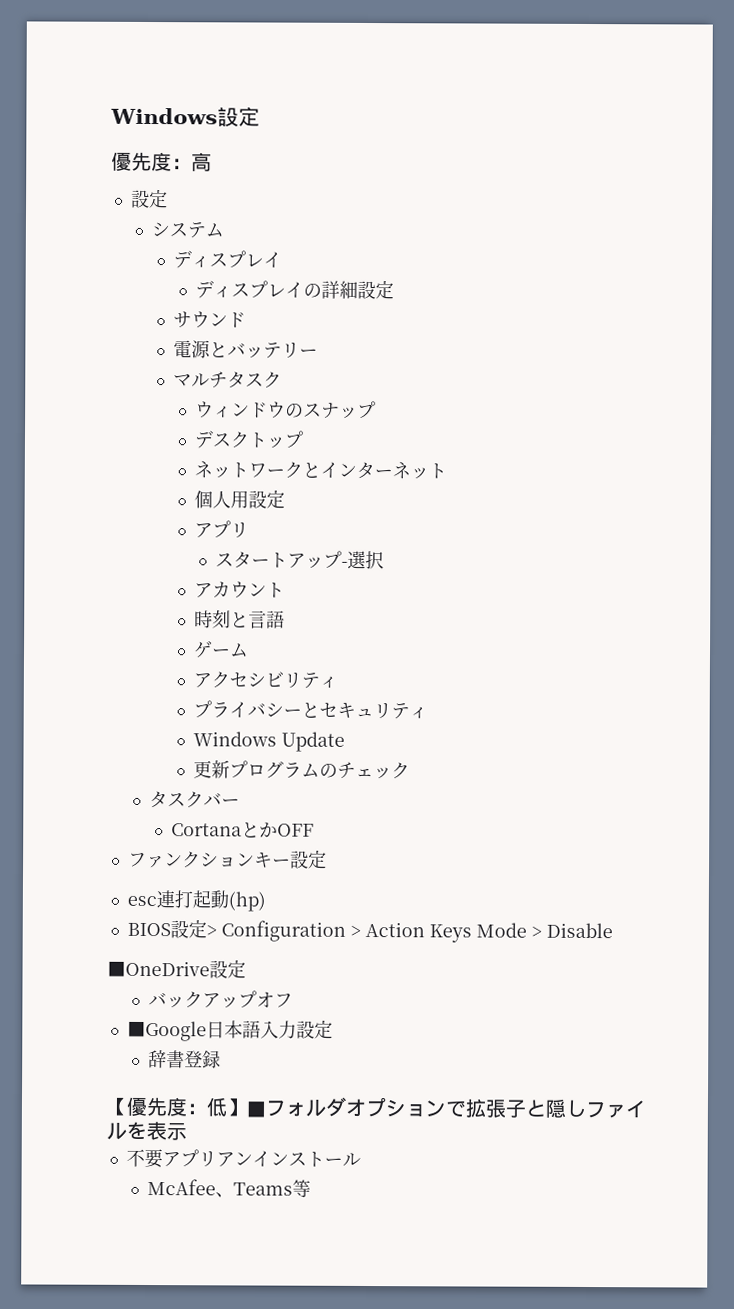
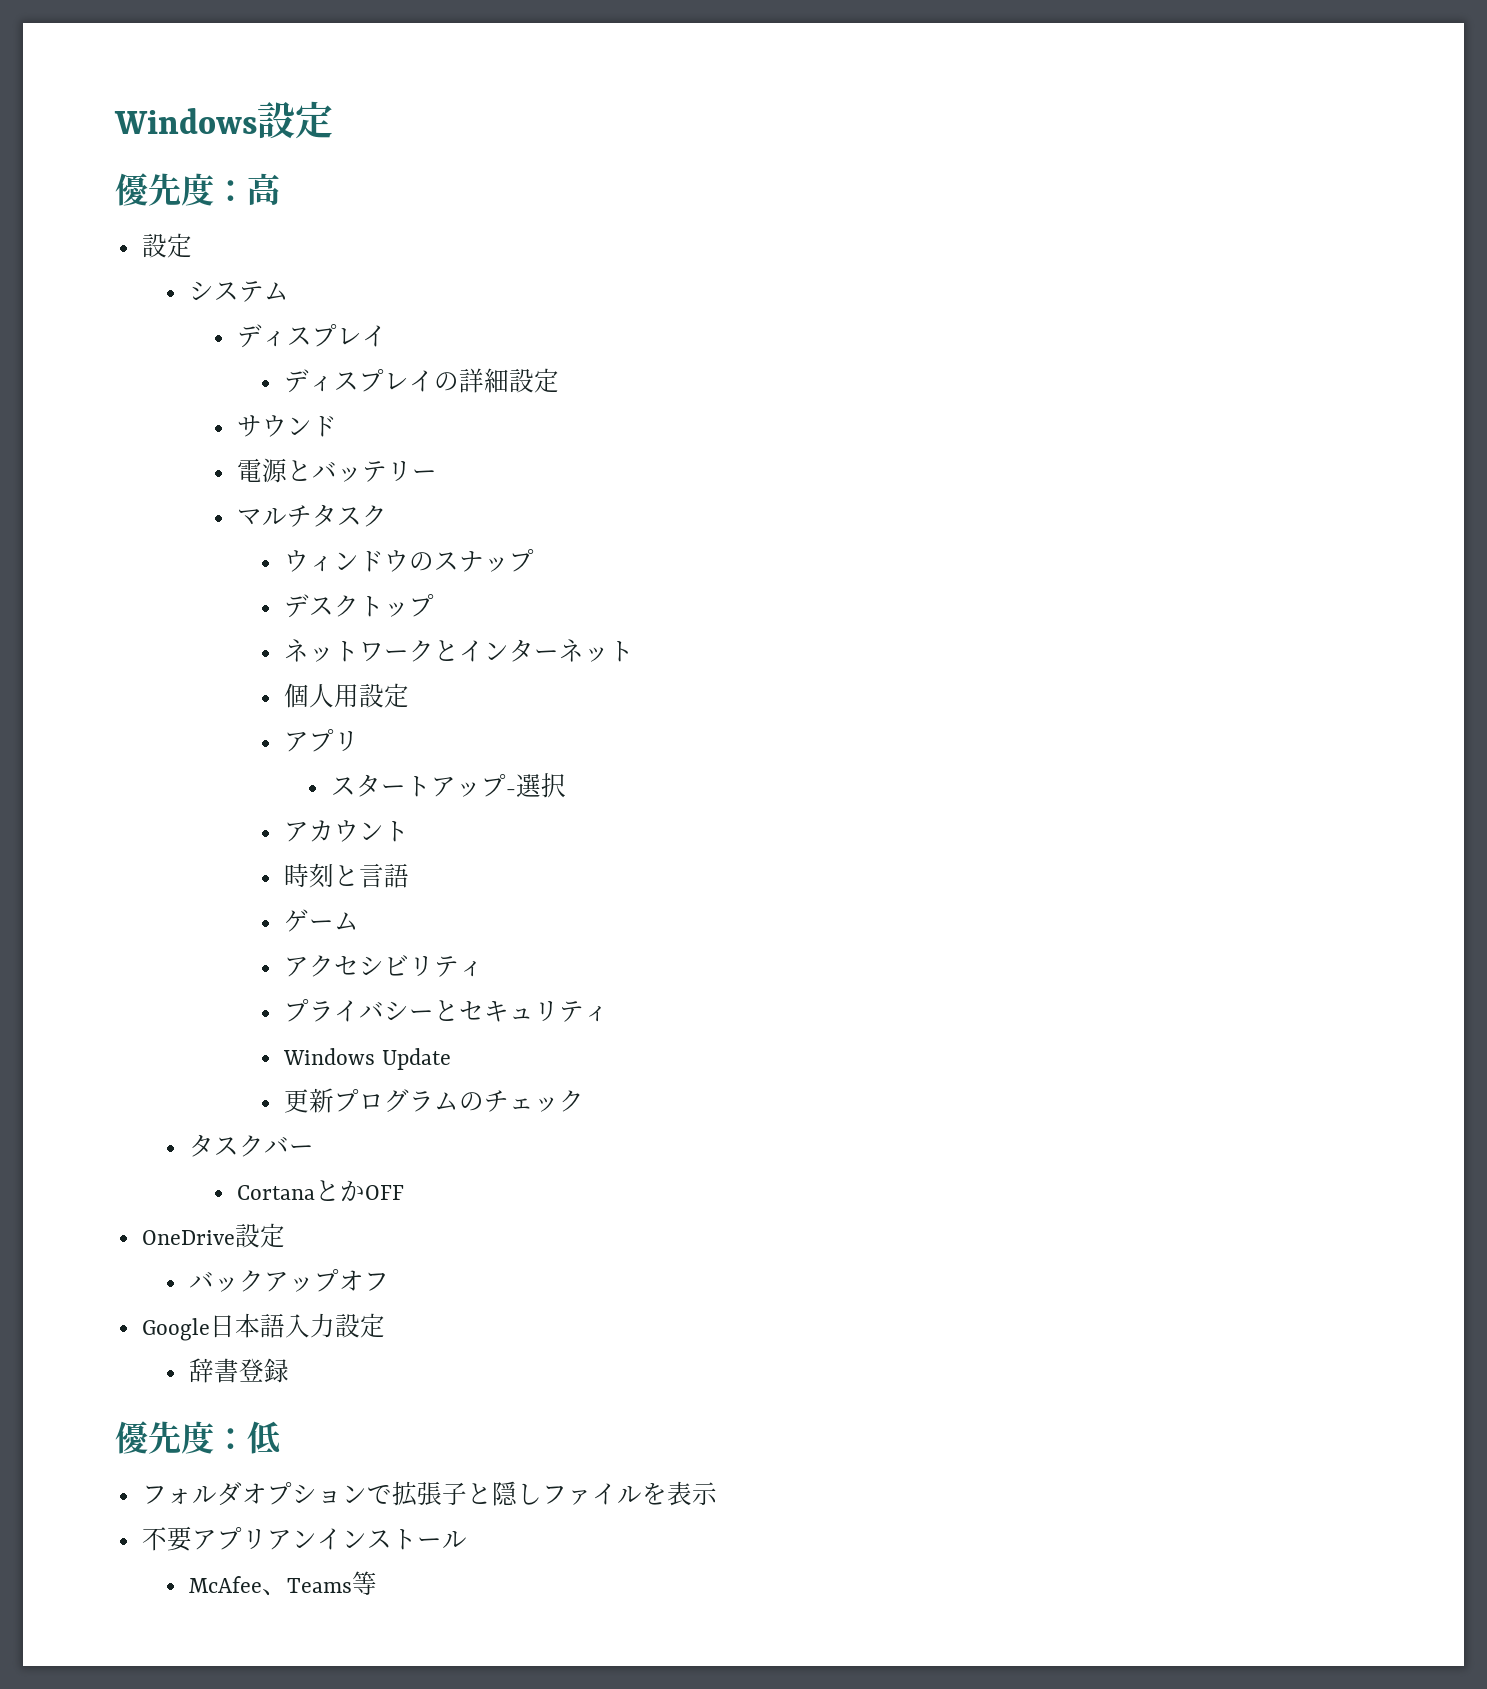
- ファンクションキー設定
- esc連打起動(hp)
- BIOS設定> Configuration > Action Keys Mode > Disable
- ■OneDrive設定
+ OneDrive設定
- ■Google日本語入力設定
+ Google日本語入力設定
- 【優先度：低】■フォルダオプションで拡張子と隠しファイルを表示
+ 優先度：低
+ フォルダオプションで拡張子と隠しファイルを表示

